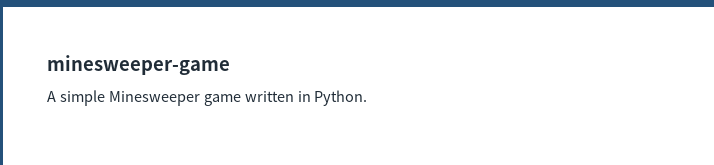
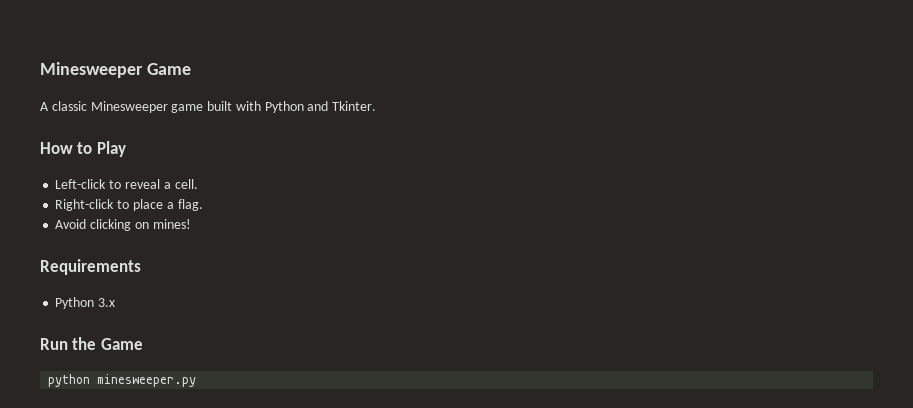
- minesweeper-game
+ Minesweeper Game
- A simple Minesweeper game written in Python.
+ A classic Minesweeper game built with Python and Tkinter.
+ How to Play
+ Left-click to reveal a cell.
+ Right-click to place a flag.
+ Avoid clicking on mines!
+ Requirements
+ Python 3.x
+ Run the Game
+ python minesweeper.py

